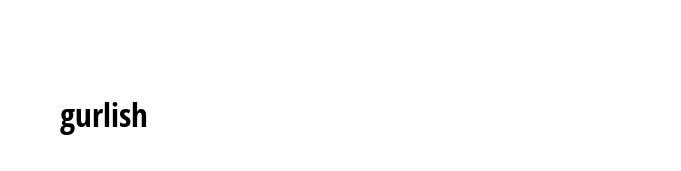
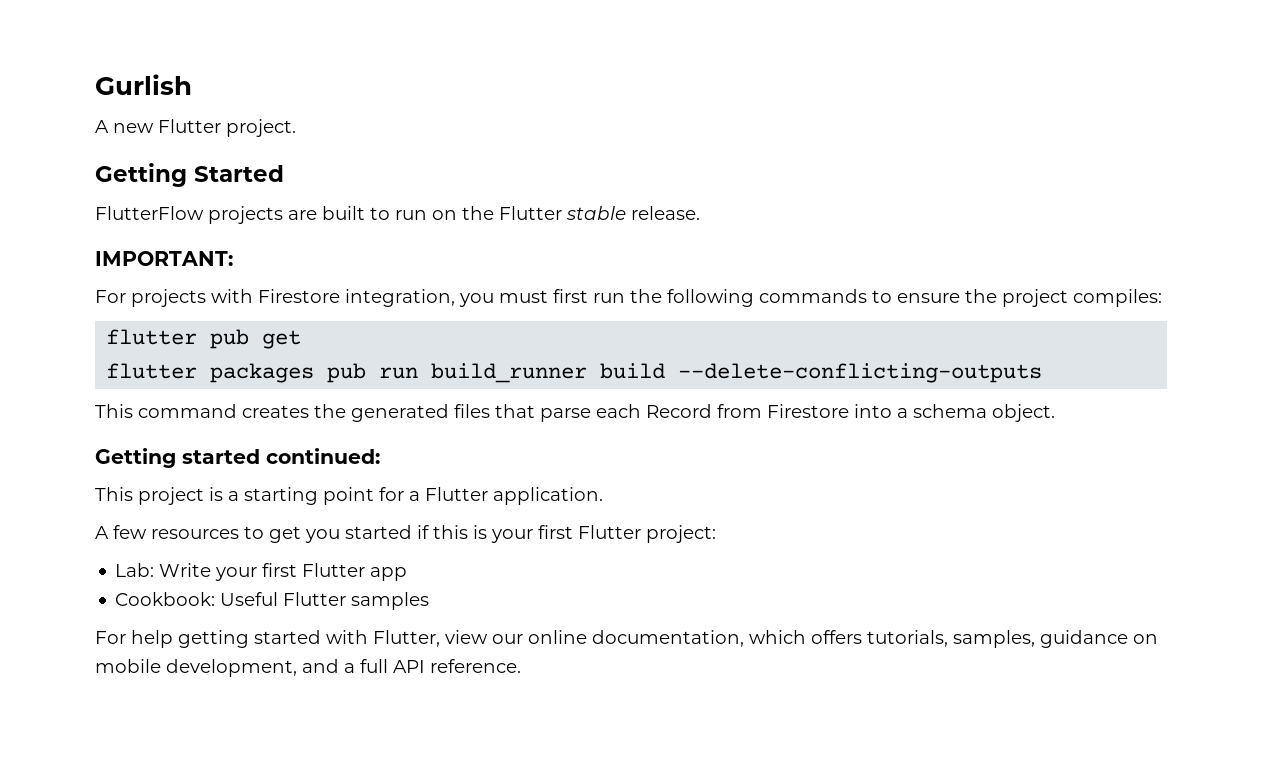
- gurlish
+ Gurlish
+ A new Flutter project.
+ Getting Started
+ FlutterFlow projects are built to run on the Flutter stable release.
+ IMPORTANT:
+ For projects with Firestore integration, you must first run the following commands to ensure the project compiles:
+ flutter pub get
+ flutter packages pub run build_runner build --delete-conflicting-outputs
+ This command creates the generated files that parse each Record from Firestore into a schema object.
+ Getting started continued:
+ This project is a starting point for a Flutter application.
+ A few resources to get you started if this is your first Flutter project:
+ Lab: Write your first Flutter app
+ Cookbook: Useful Flutter samples
+ For help getting started with Flutter, view our online documentation, which offers tutorials, samples, guidance on mobile development, and a full API reference.

